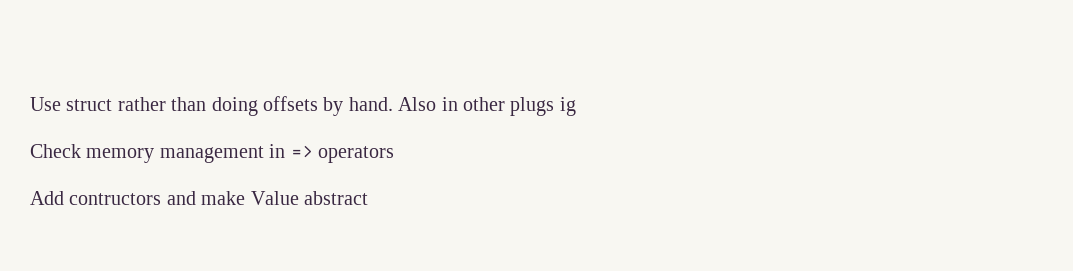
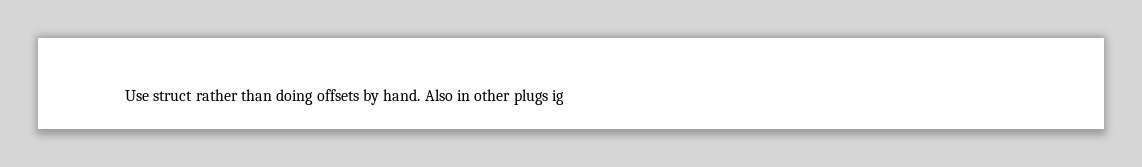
- Check memory management in => operators
- Add contructors and make Value abstract

